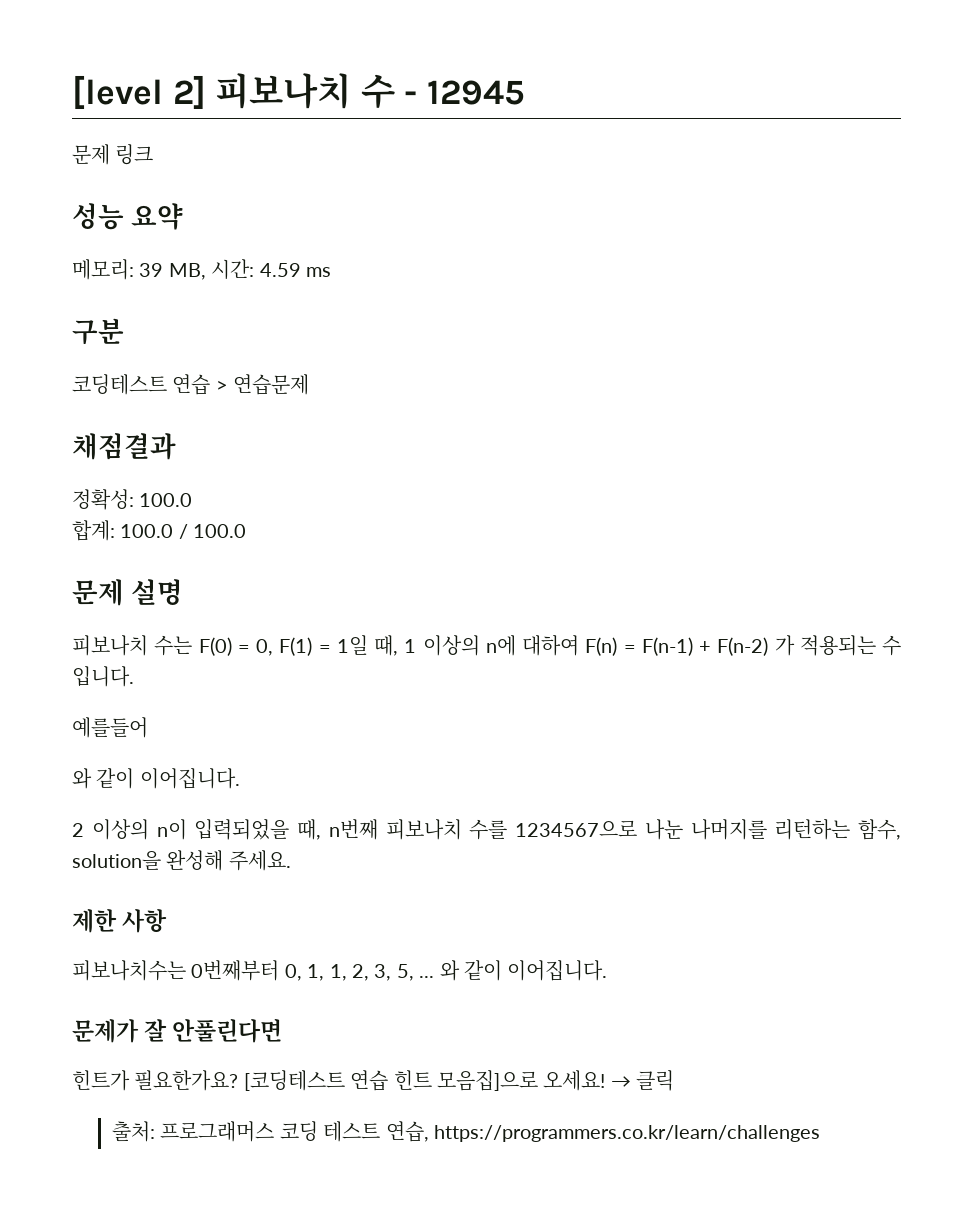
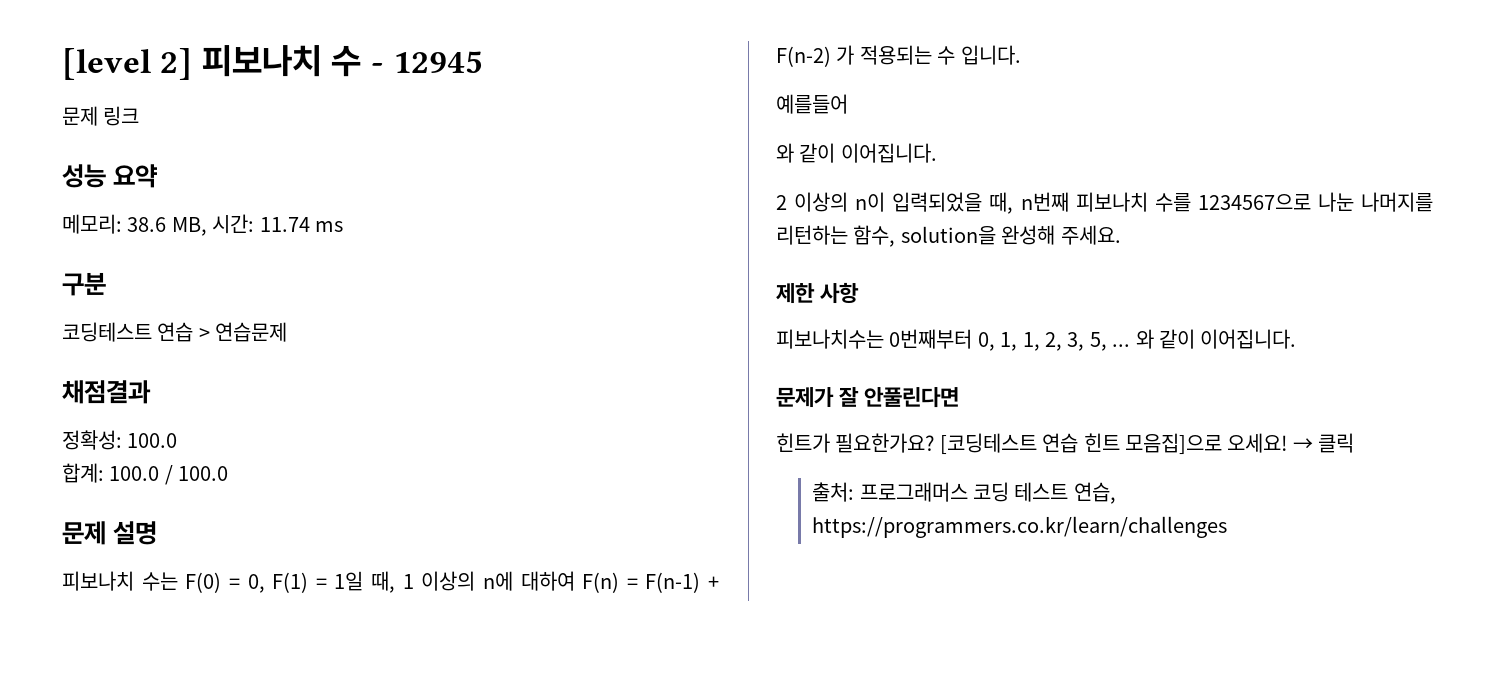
- 메모리: 39 MB, 시간: 4.59 ms
+ 메모리: 38.6 MB, 시간: 11.74 ms

